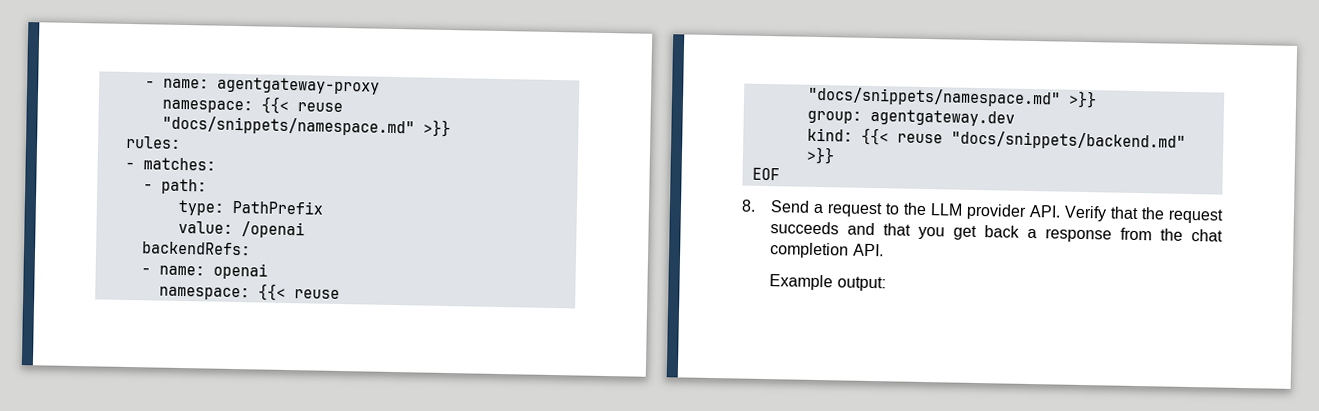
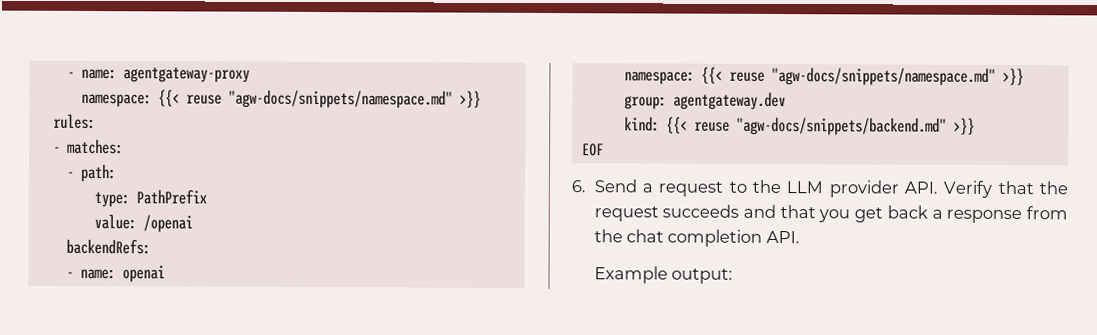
  - name: agentgateway-proxy
- namespace: {{< reuse "docs/snippets/namespace.md" >}}
+ namespace: {{< reuse "agw-docs/snippets/namespace.md" >}}
  - name: openai
- namespace: {{< reuse "docs/snippets/namespace.md" >}}
+ namespace: {{< reuse "agw-docs/snippets/namespace.md" >}}
- kind: {{< reuse "docs/snippets/backend.md" >}}
+ kind: {{< reuse "agw-docs/snippets/backend.md" >}}
- 8. Send a request to the LLM provider API. Verify that the request succeeds and that you get back a response from the chat completion API.
+ 6. Send a request to the LLM provider API. Verify that the request succeeds and that you get back a response from the chat completion API.

